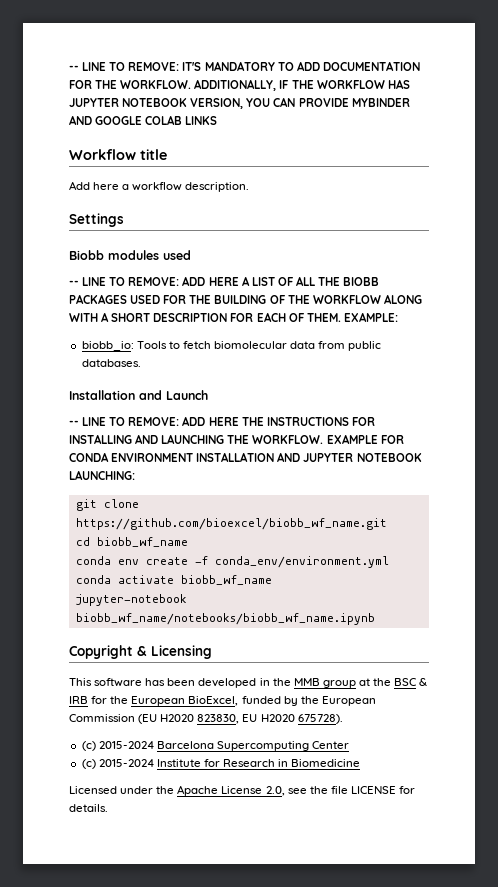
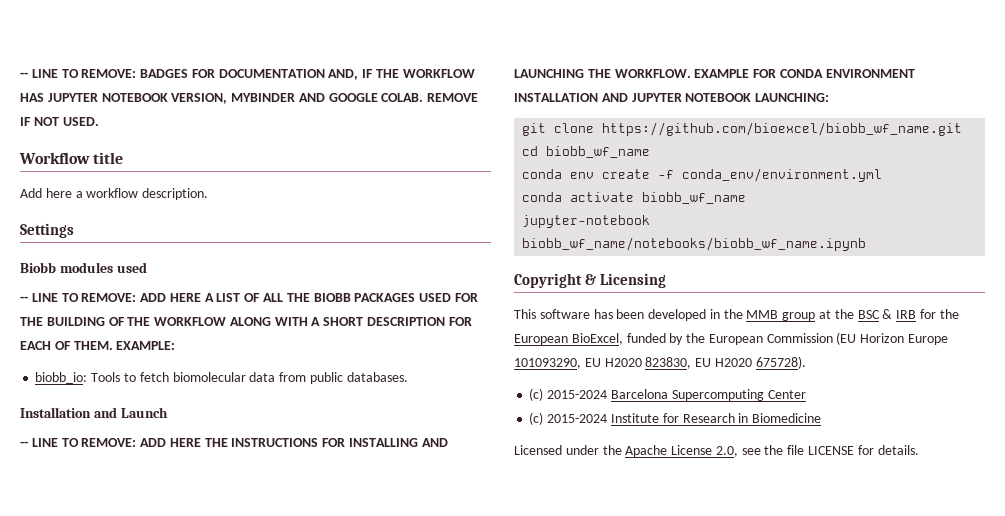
- -- LINE TO REMOVE: IT'S MANDATORY TO ADD DOCUMENTATION FOR THE WORKFLOW. ADDITIONALLY, IF THE WORKFLOW HAS JUPYTER NOTEBOOK VERSION, YOU CAN PROVIDE MYBINDER AND GOOGLE COLAB LINKS
+ -- LINE TO REMOVE: BADGES FOR DOCUMENTATION AND, IF THE WORKFLOW HAS JUPYTER NOTEBOOK VERSION, MYBINDER AND GOOGLE COLAB. REMOVE IF NOT USED.
- This software has been developed in the MMB group at the BSC & IRB for the European BioExcel, funded by the European Commission (EU H2020 823830, EU H2020 675728).
+ This software has been developed in the MMB group at the BSC & IRB for the European BioExcel, funded by the European Commission (EU Horizon Europe 101093290, EU H2020 823830, EU H2020 675728).

